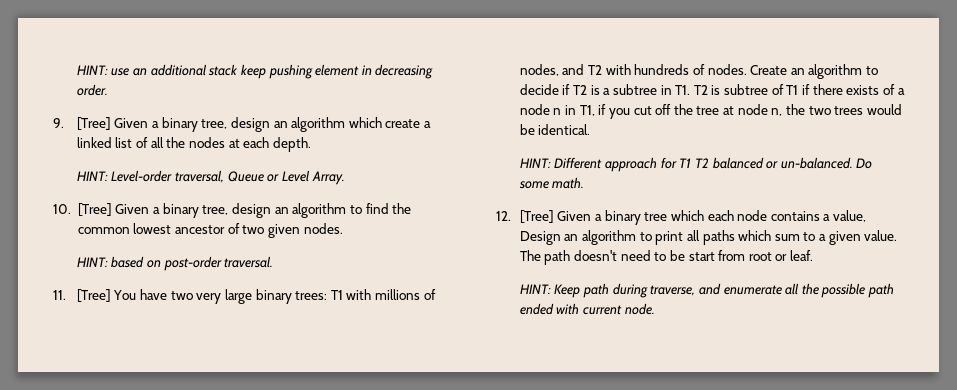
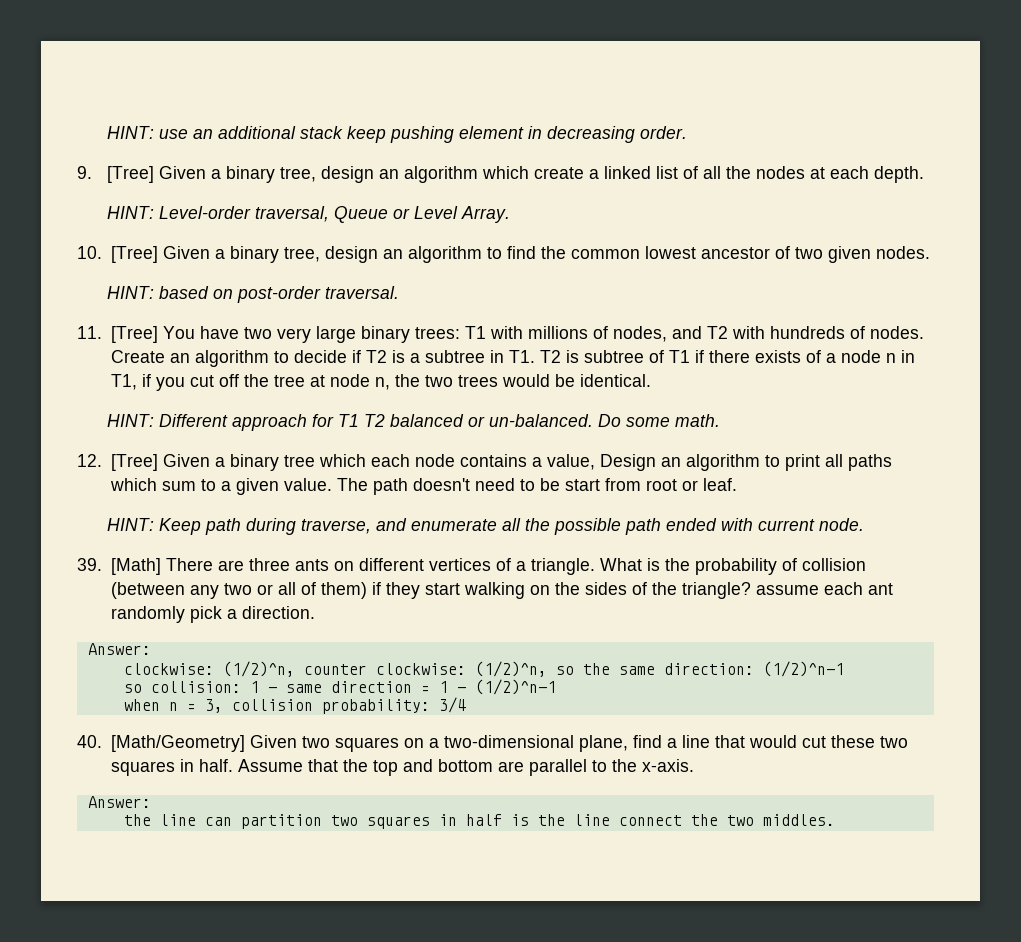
+ 39. [Math] There are three ants on different vertices of a triangle. What is the probability of collision (between any two or all of them) if they start walking on the sides of the triangle? assume each ant randomly pick a direction.
+ Answer:
+ clockwise: (1/2)^n, counter clockwise: (1/2)^n, so the same direction: (1/2)^n-1
+ so collision: 1 - same direction = 1 - (1/2)^n-1
+ when n = 3, collision probability: 3/4
+ 40. [Math/Geometry] Given two squares on a two-dimensional plane, find a line that would cut these two squares in half. Assume that the top and bottom are parallel to the x-axis.
+ Answer:
+ the line can partition two squares in half is the line connect the two middles.

